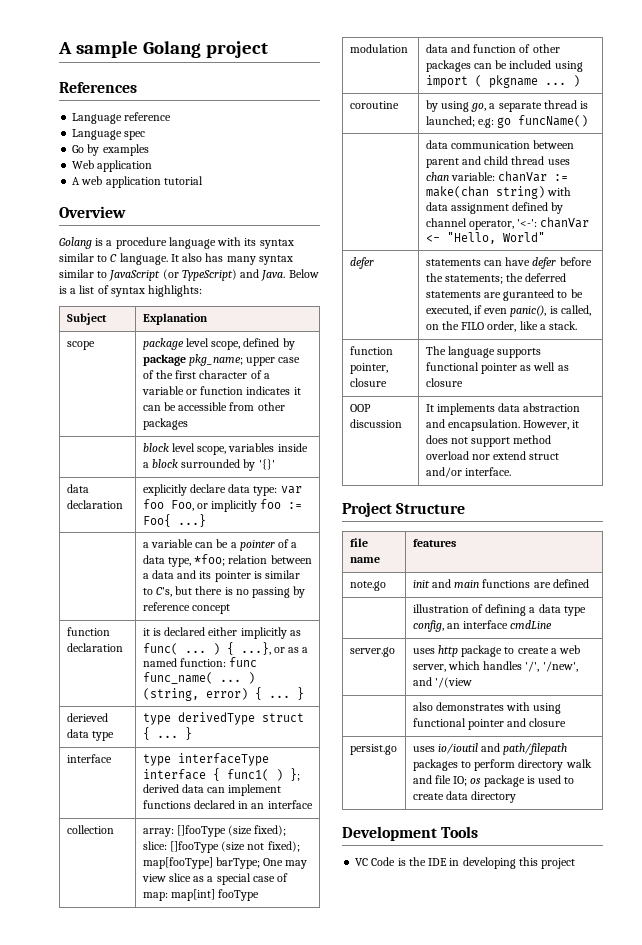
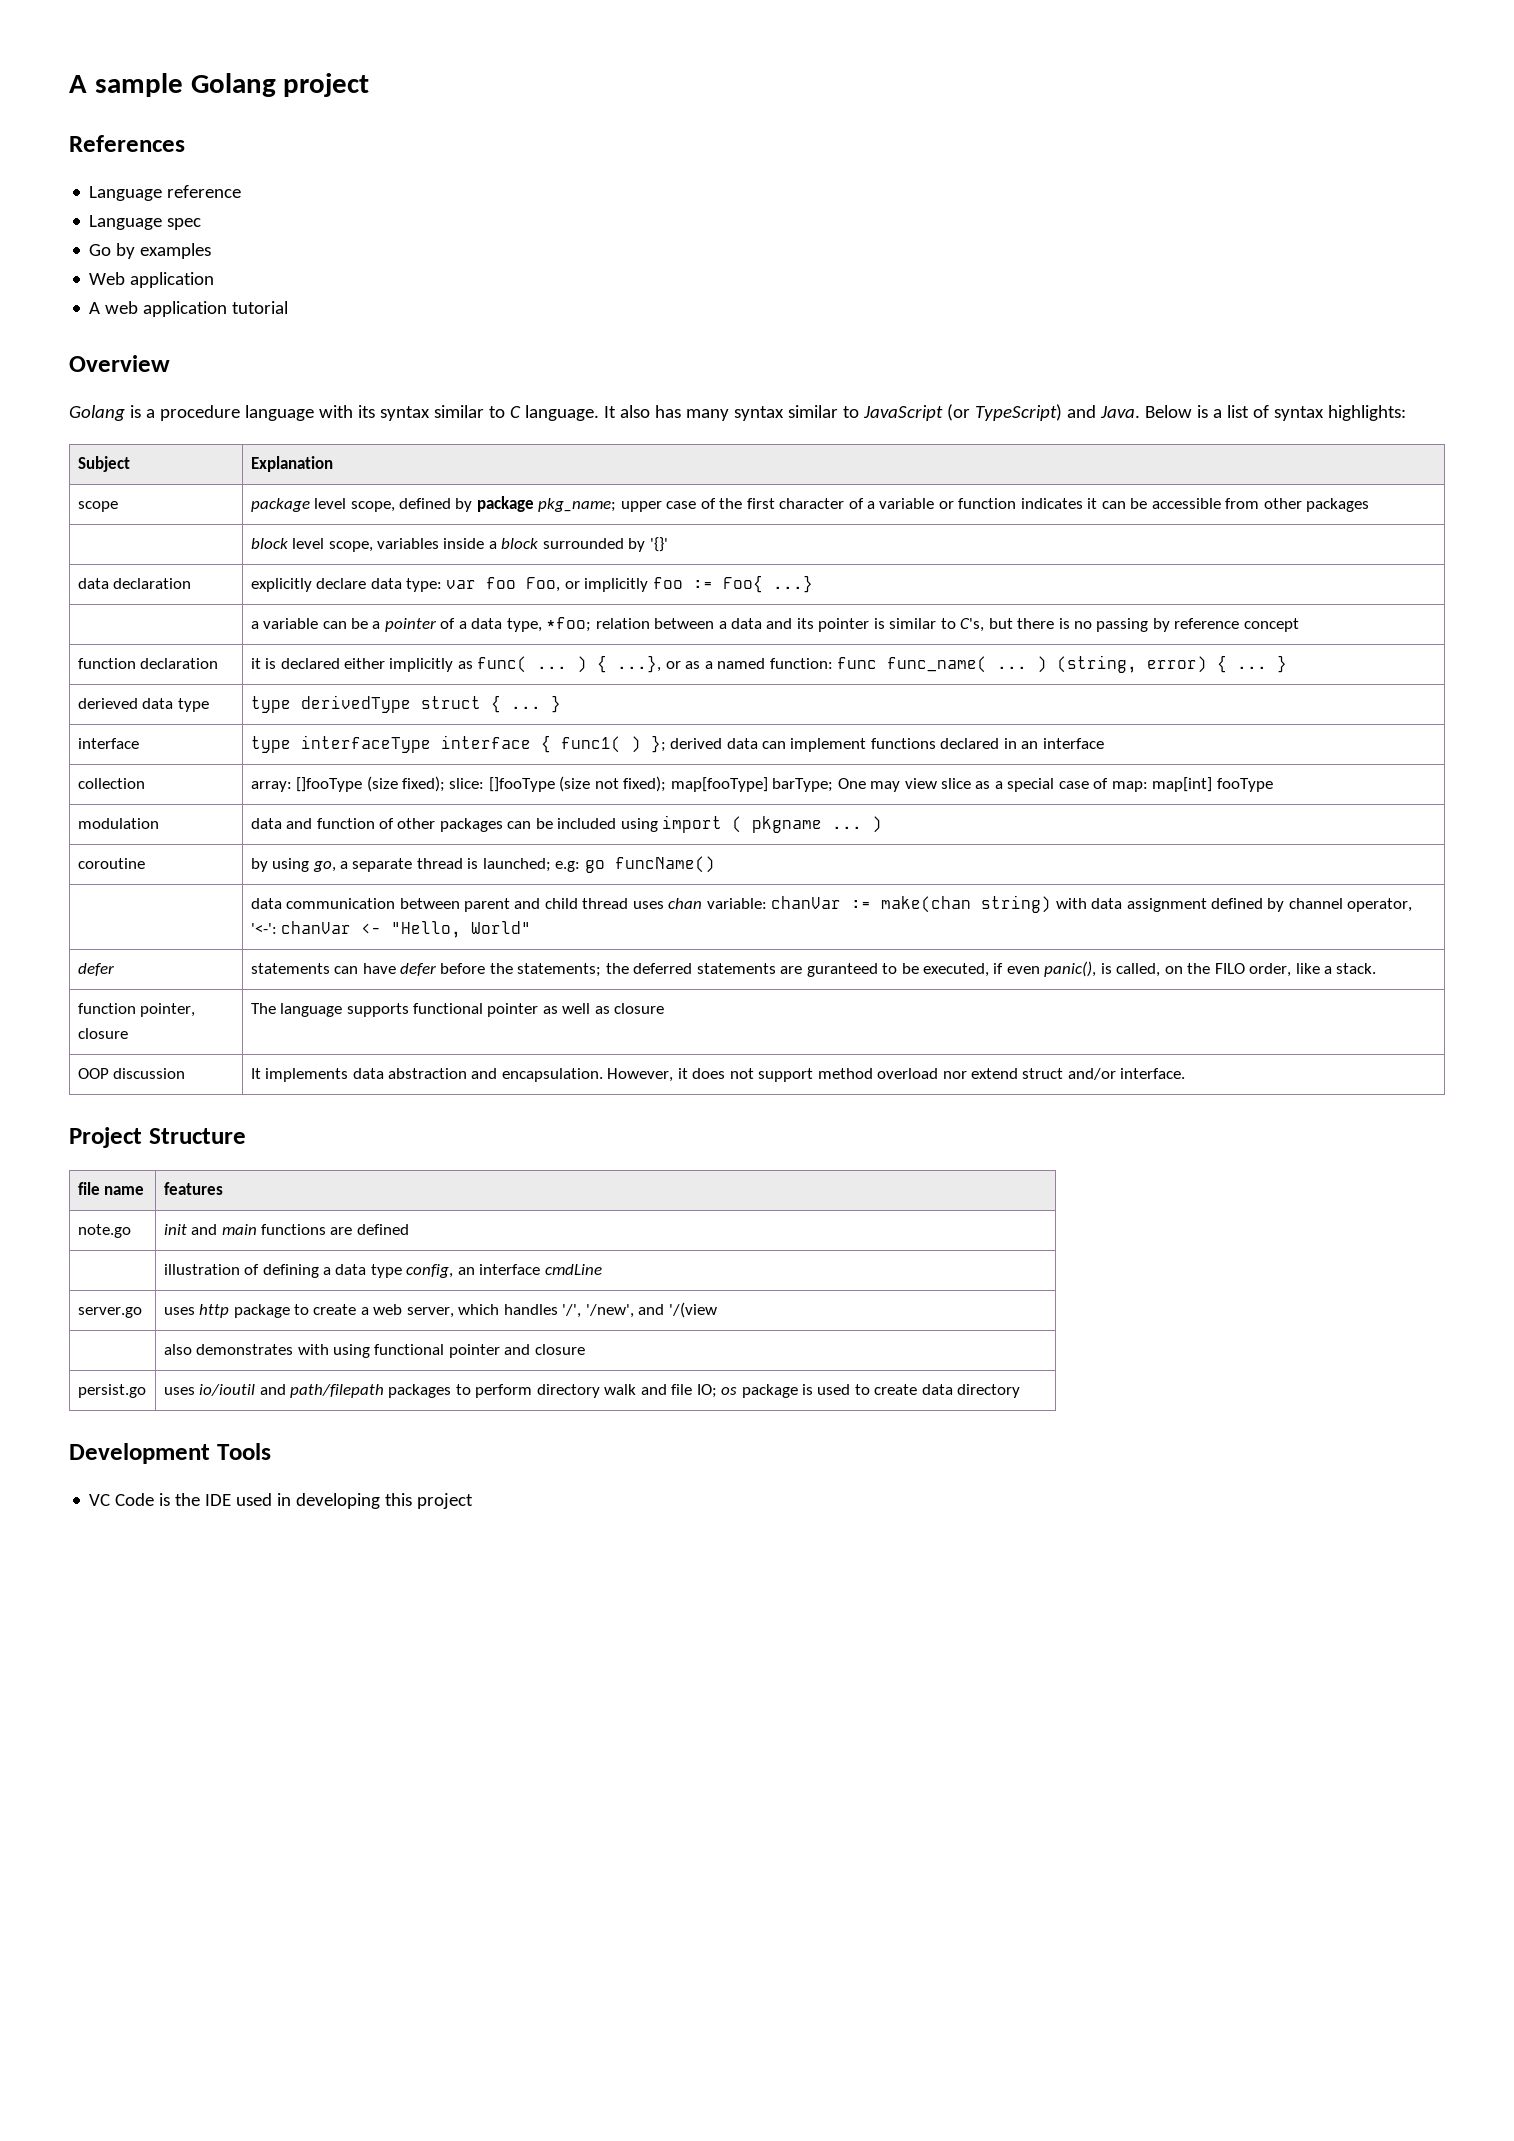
- VC Code is the IDE in developing this project
+ VC Code is the IDE used in developing this project

